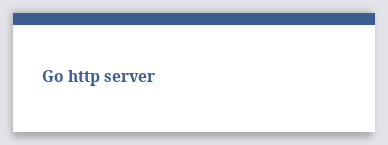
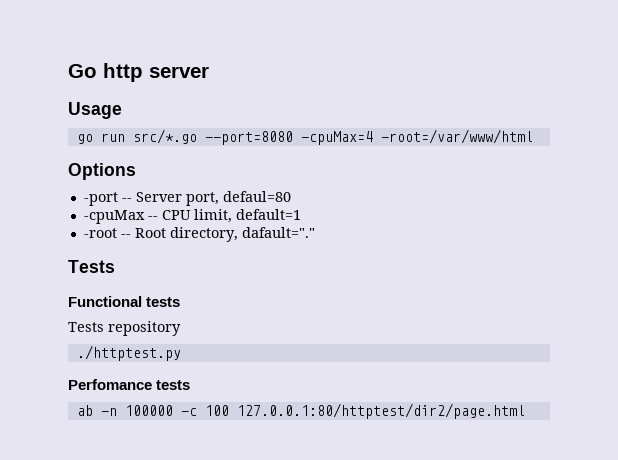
+ Usage
+ go run src/*.go --port=8080 -cpuMax=4 -root=/var/www/html
+ Options
+ -port -- Server port, defaul=80
+ -cpuMax -- CPU limit, default=1
+ -root -- Root directory, dafault="."
+ Tests
+ Functional tests
+ Tests repository
+ ./httptest.py
+ Perfomance tests
+ ab -n 100000 -c 100 127.0.0.1:80/httptest/dir2/page.html

